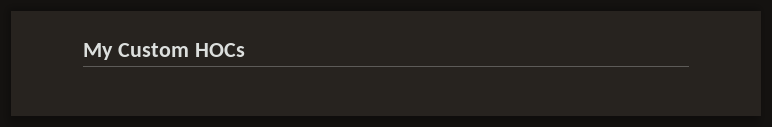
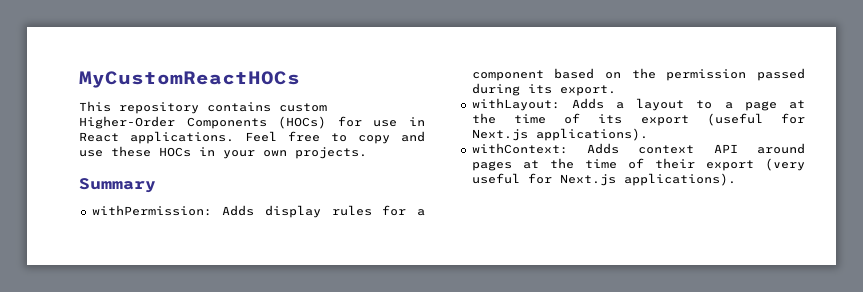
- My Custom HOCs
+ MyCustomReactHOCs
+ This repository contains custom Higher-Order Components (HOCs) for use in React applications. Feel free to copy and use these HOCs in your own projects.
+ Summary
+ withPermission: Adds display rules for a component based on the permission passed during its export.
+ withLayout: Adds a layout to a page at the time of its export (useful for Next.js applications).
+ withContext: Adds context API around pages at the time of their export (very useful for Next.js applications).

